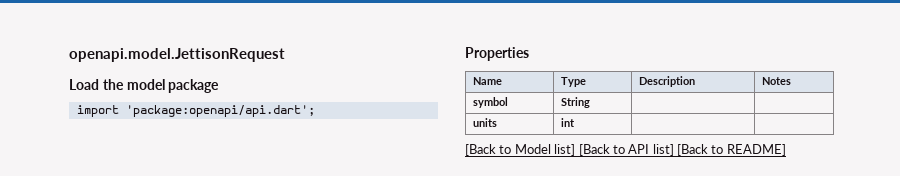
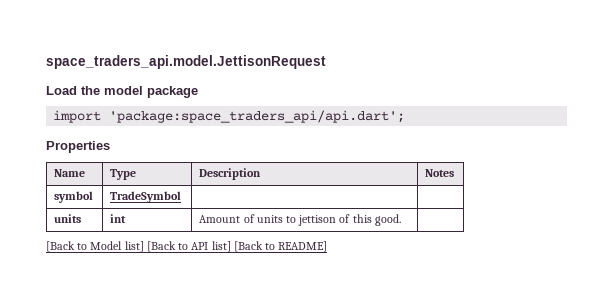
- openapi.model.JettisonRequest
+ space_traders_api.model.JettisonRequest
- import 'package:openapi/api.dart';
+ import 'package:space_traders_api/api.dart';
- symbol | String | |
+ symbol | TradeSymbol | |
- units | int | |
+ units | int | Amount of units to jettison of this good. |

